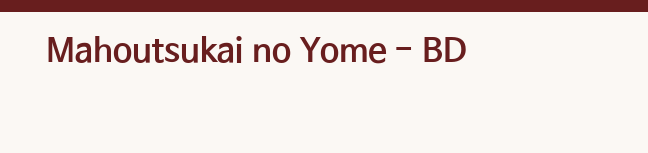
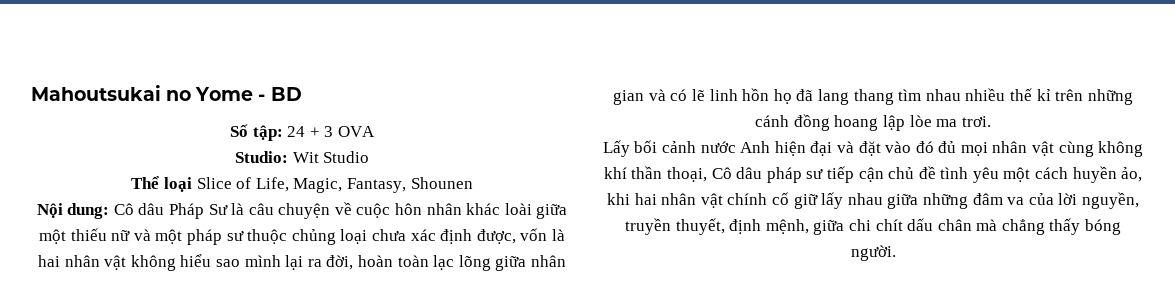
+ Số tập: 24 + 3 OVA
+ Studio: Wit Studio
+ Thể loại Slice of Life, Magic, Fantasy, Shounen
+ Nội dung: Cô dâu Pháp Sư là câu chuyện về cuộc hôn nhân khác loài giữa một thiếu nữ và một pháp sư thuộc chủng loại chưa xác định được, vốn là hai nhân vật không hiểu sao mình lại ra đời, hoàn toàn lạc lõng giữa nhân gian và có lẽ linh hồn họ đã lang thang tìm nhau nhiều thế kỉ trên những cánh đồng hoang lập lòe ma trơi.
+ Lấy bối cảnh nước Anh hiện đại và đặt vào đó đủ mọi nhân vật cùng không khí thần thoại, Cô dâu pháp sư tiếp cận chủ đề tình yêu một cách huyền ảo, khi hai nhân vật chính cố giữ lấy nhau giữa những đâm va của lời nguyền, truyền thuyết, định mệnh, giữa chi chít dấu chân mà chẳng thấy bóng người.

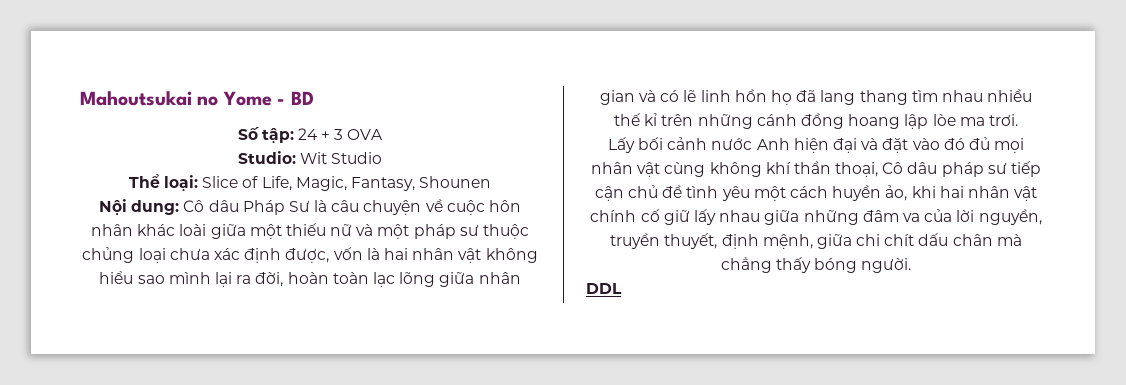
- Thể loại Slice of Life, Magic, Fantasy, Shounen
+ Thể loại: Slice of Life, Magic, Fantasy, Shounen
+ DDL

